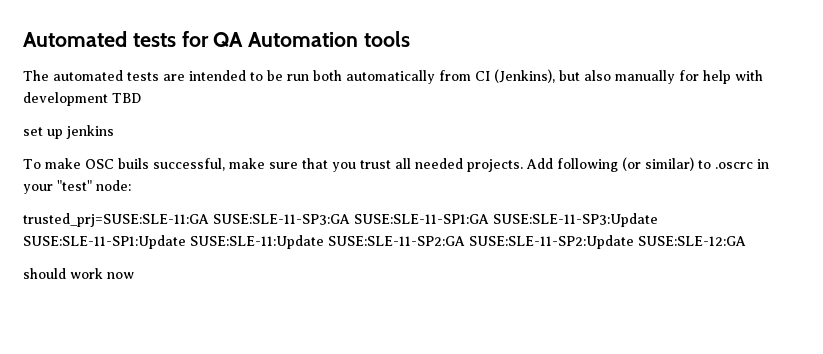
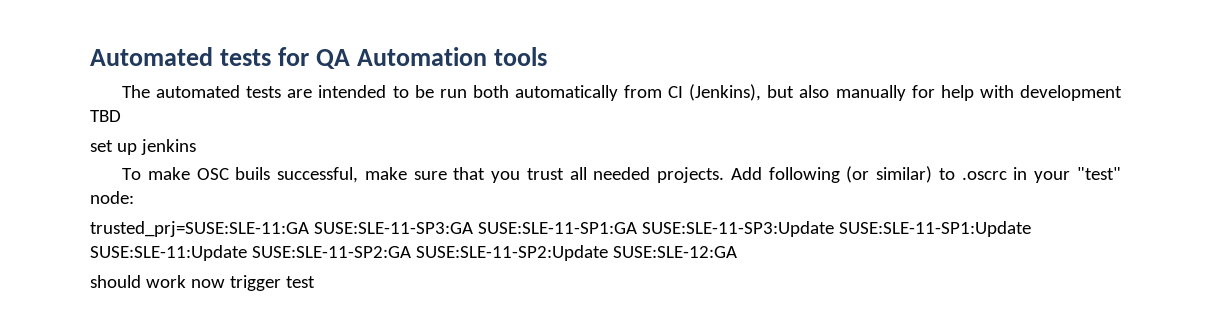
- should work now
+ should work now trigger test

